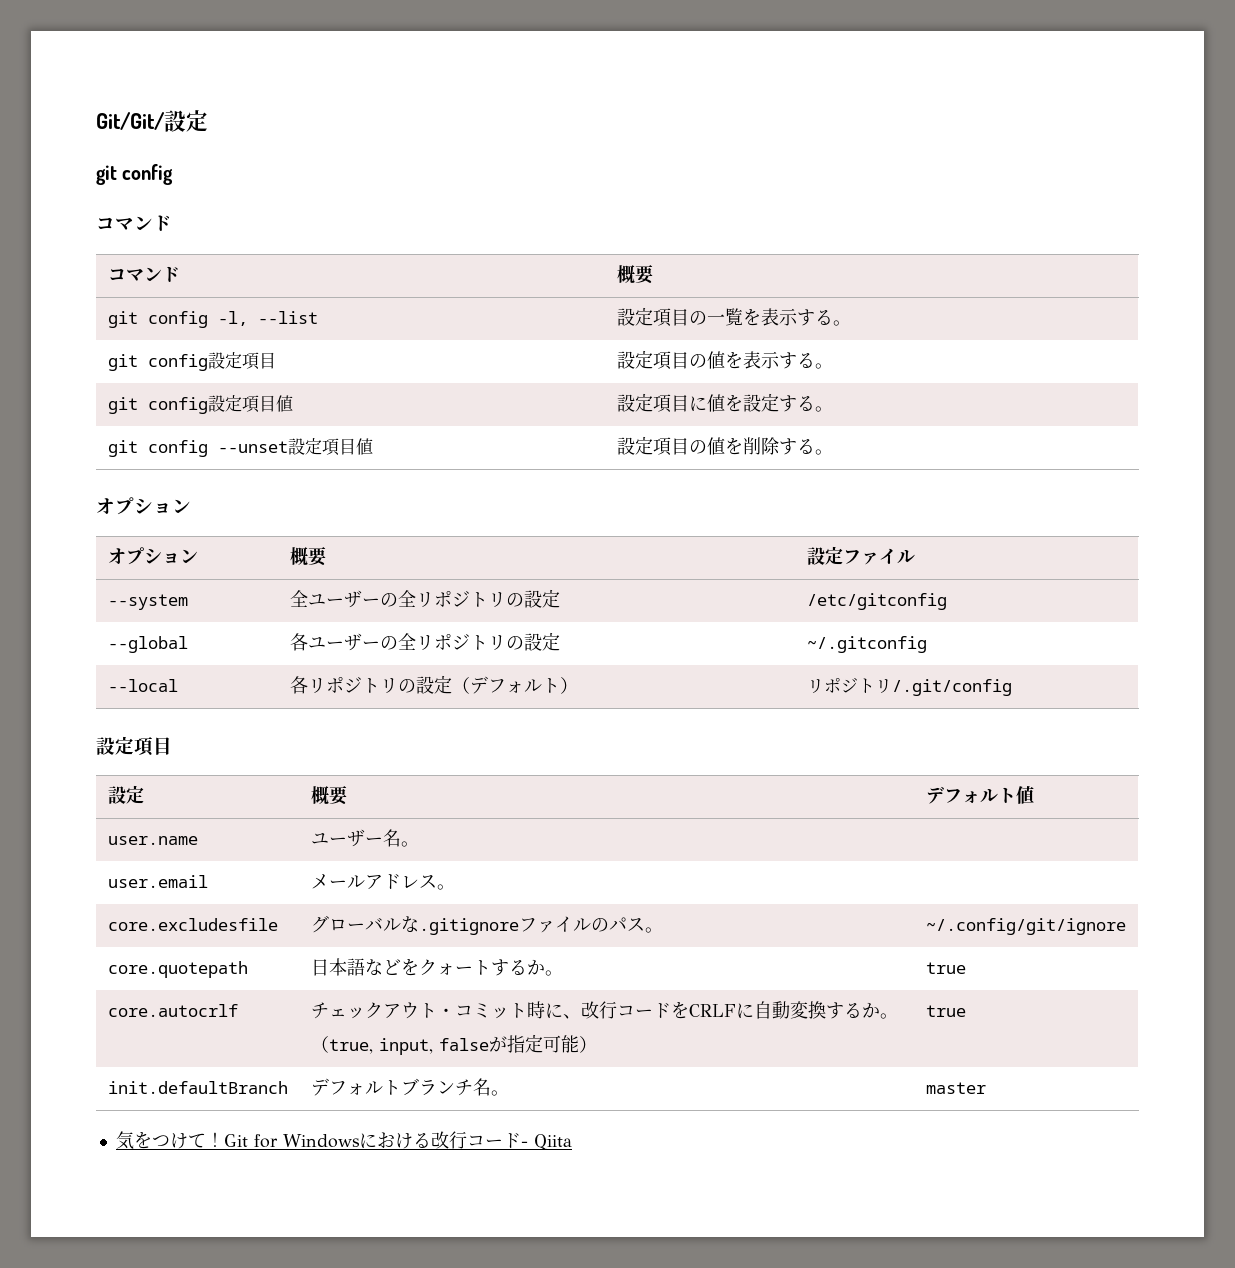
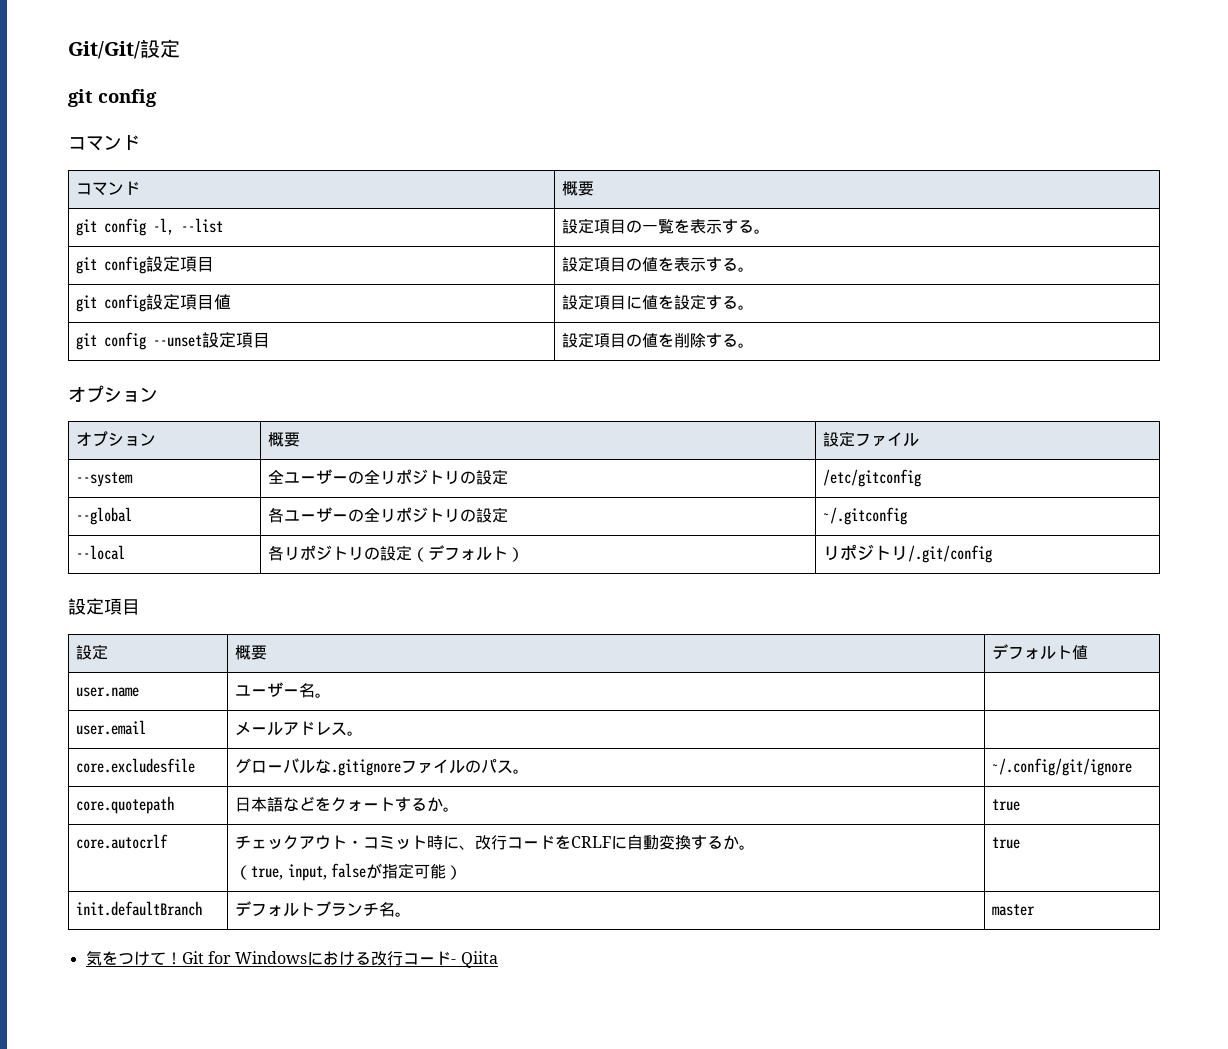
- git config --unset設定項目値 | 設定項目の値を削除する。
+ git config --unset設定項目 | 設定項目の値を削除する。

